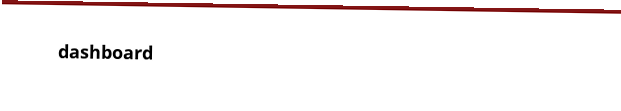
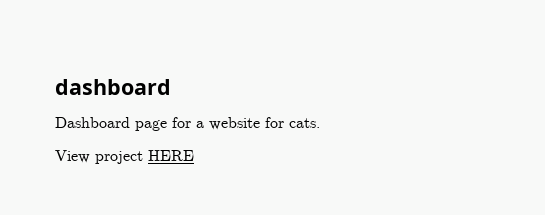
+ Dashboard page for a website for cats.
+ View project HERE

